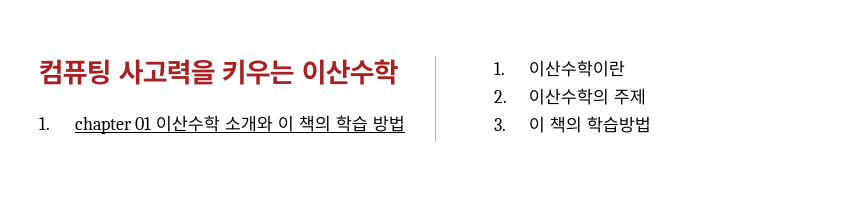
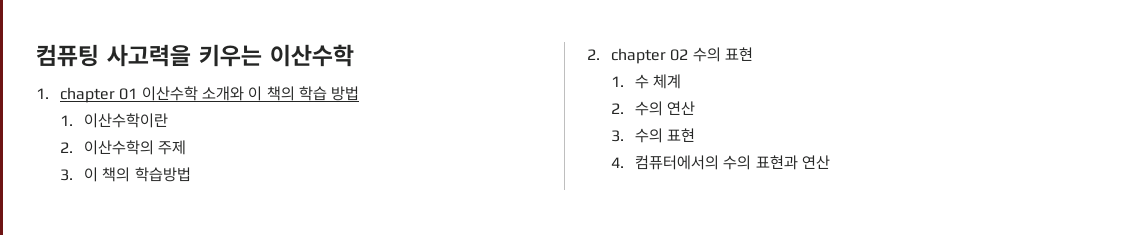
+ 2. chapter 02 수의 표현
+ 1. 수 체계
+ 2. 수의 연산
+ 3. 수의 표현
+ 4. 컴퓨터에서의 수의 표현과 연산

